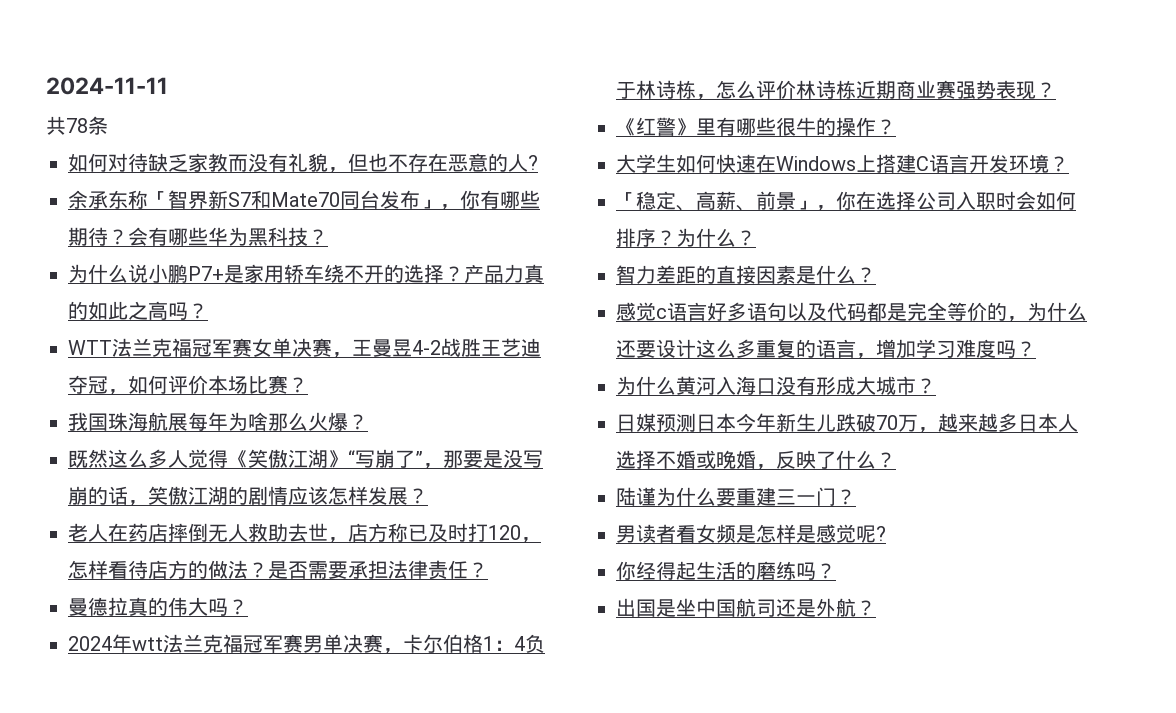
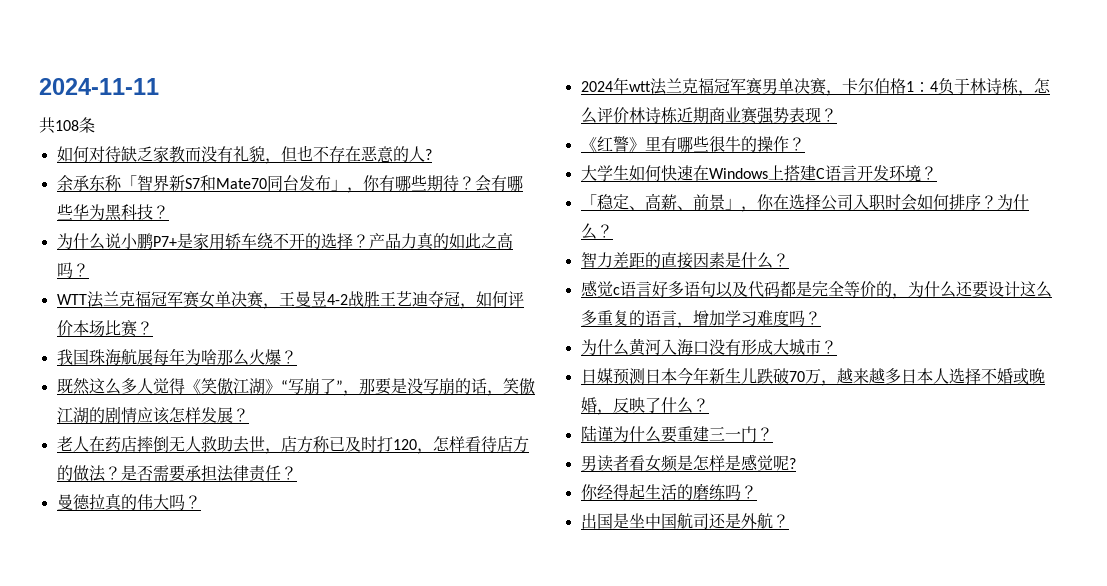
- 共78条
+ 共108条

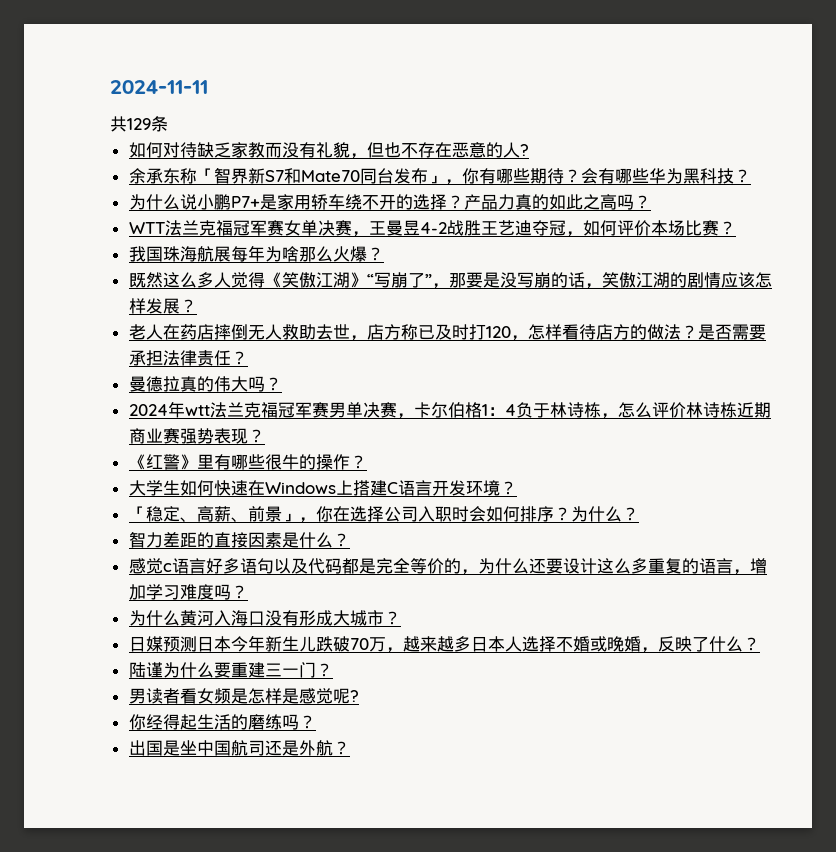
- 共108条
+ 共129条

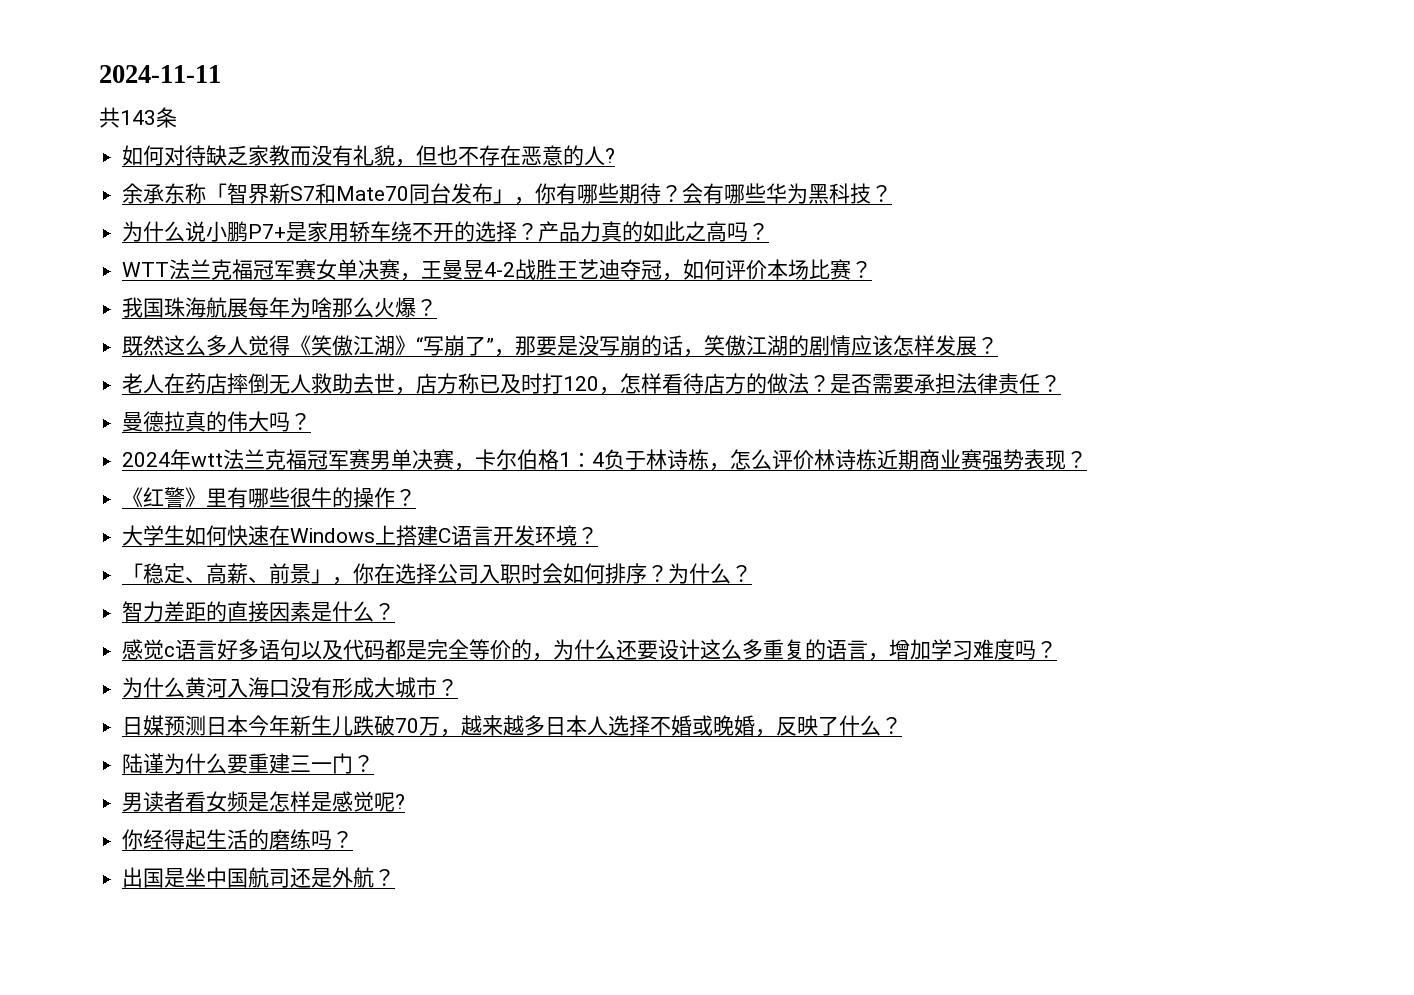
- 共129条
+ 共143条

